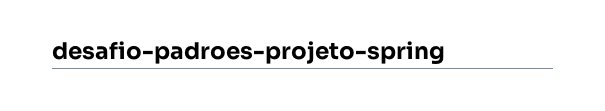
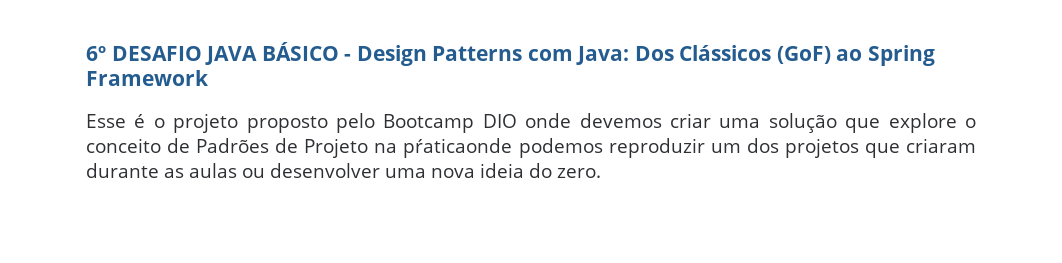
- desafio-padroes-projeto-spring
+ 6º DESAFIO JAVA BÁSICO - Design Patterns com Java: Dos Clássicos (GoF) ao Spring Framework
+ Esse é o projeto proposto pelo Bootcamp DIO onde devemos criar uma solução que explore o conceito de Padrões de Projeto na pŕaticaonde podemos reproduzir um dos projetos que criaram durante as aulas ou desenvolver uma nova ideia do zero.

